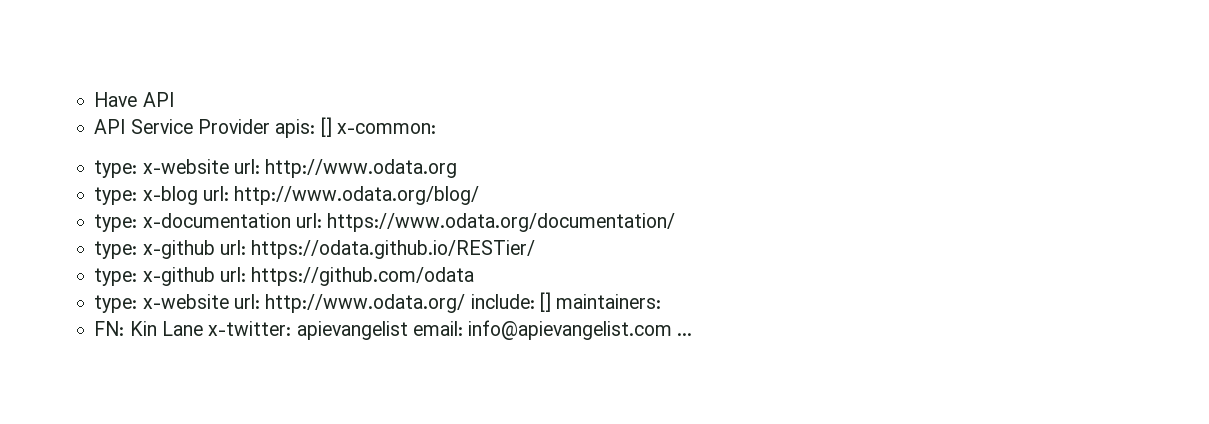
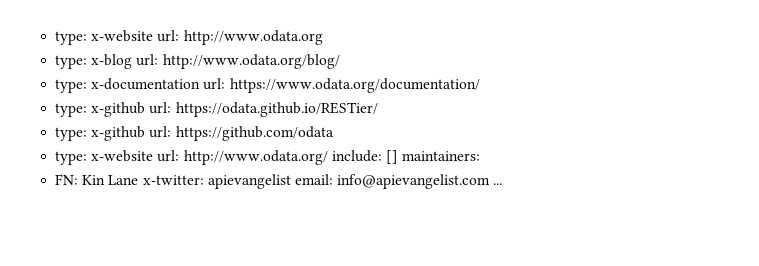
- Have API
- API Service Provider apis: [] x-common:

